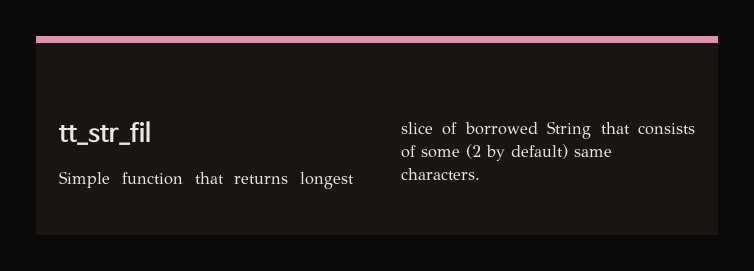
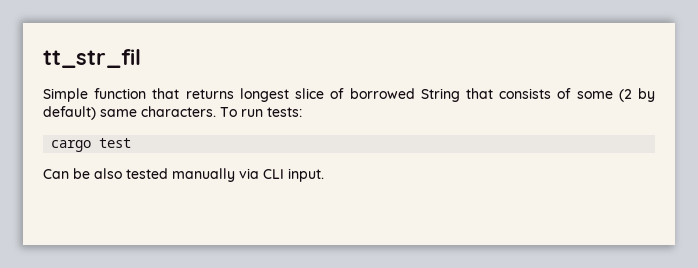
+ To run tests:
+ cargo test
+ Can be also tested manually via CLI input.

